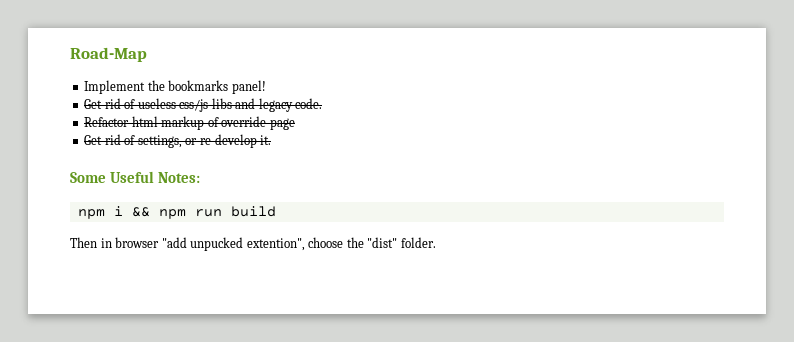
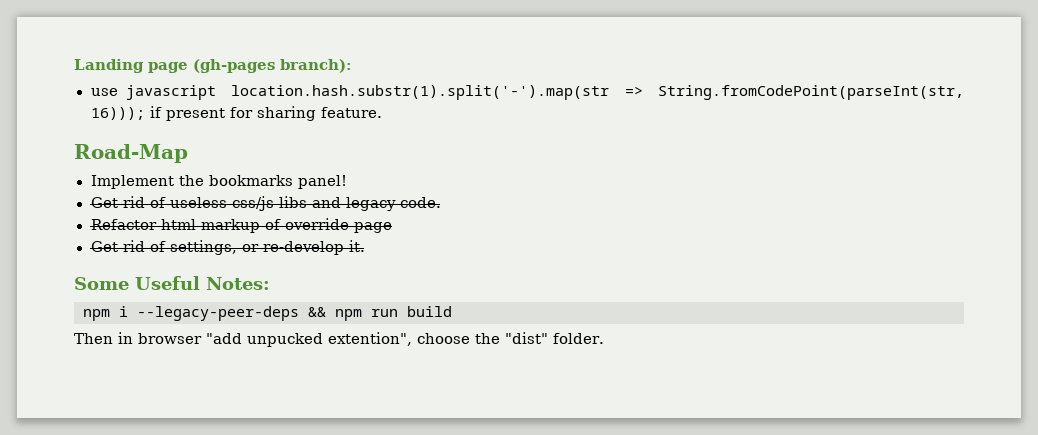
+ Landing page (gh-pages branch):
+ use javascript location.hash.substr(1).split('-').map(str => String.fromCodePoint(parseInt(str, 16))); if present for sharing feature.
- npm i && npm run build
+ npm i --legacy-peer-deps && npm run build

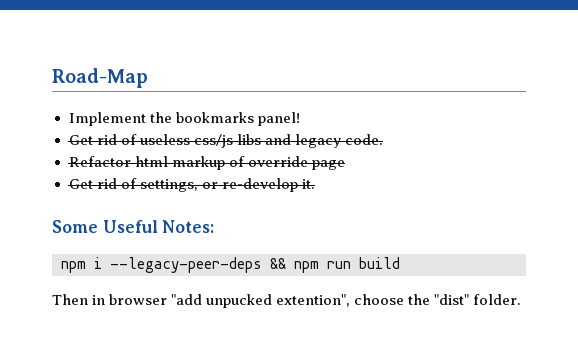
- Landing page (gh-pages branch):
- use javascript location.hash.substr(1).split('-').map(str => String.fromCodePoint(parseInt(str, 16))); if present for sharing feature.

